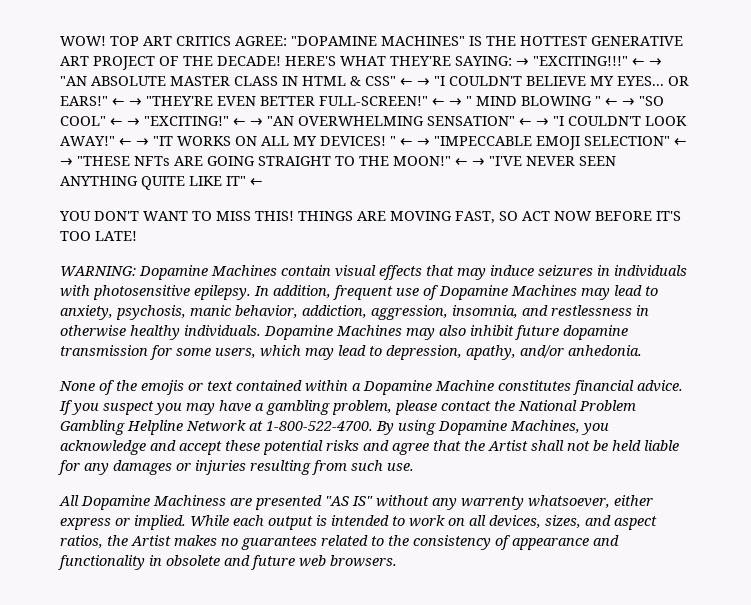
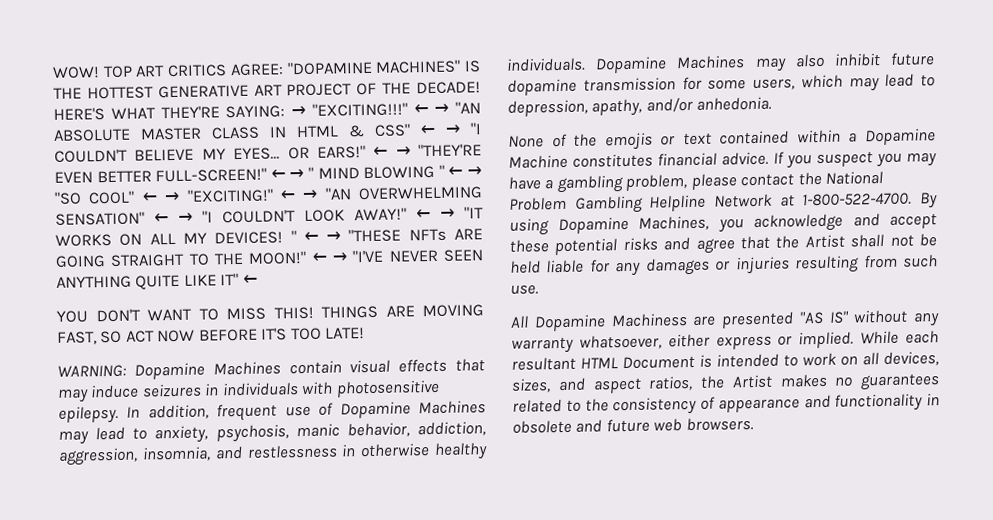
- " ← → "IMPECCABLE EMOJI SELECTION" ← → "THESE NFTs ARE GOING STRAIGHT TO THE MOON!"
+ " ← → "THESE NFTs ARE GOING STRAIGHT TO THE MOON!"
- All Dopamine Machiness are presented "AS IS" without any warrenty whatsoever, either express or implied.
+ All Dopamine Machiness are presented "AS IS" without any warranty whatsoever, either express or implied.
- While each output is intended to work on all devices, sizes, and aspect ratios, the Artist makes no guarantees related to the consistency of appearance and functionality in obsolete and future web browsers.
+ While each resultant HTML Document is intended to work on all devices, sizes, and aspect ratios, the Artist makes no guarantees related to the consistency of appearance and functionality in obsolete and future web browsers.

